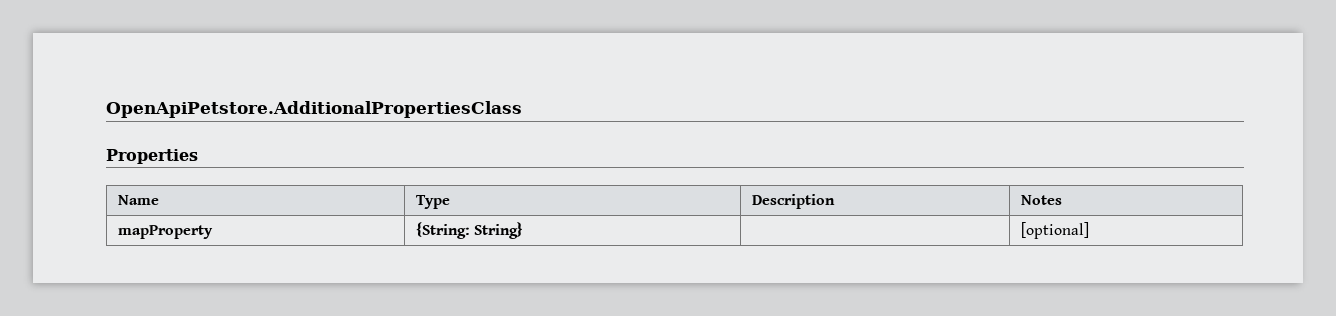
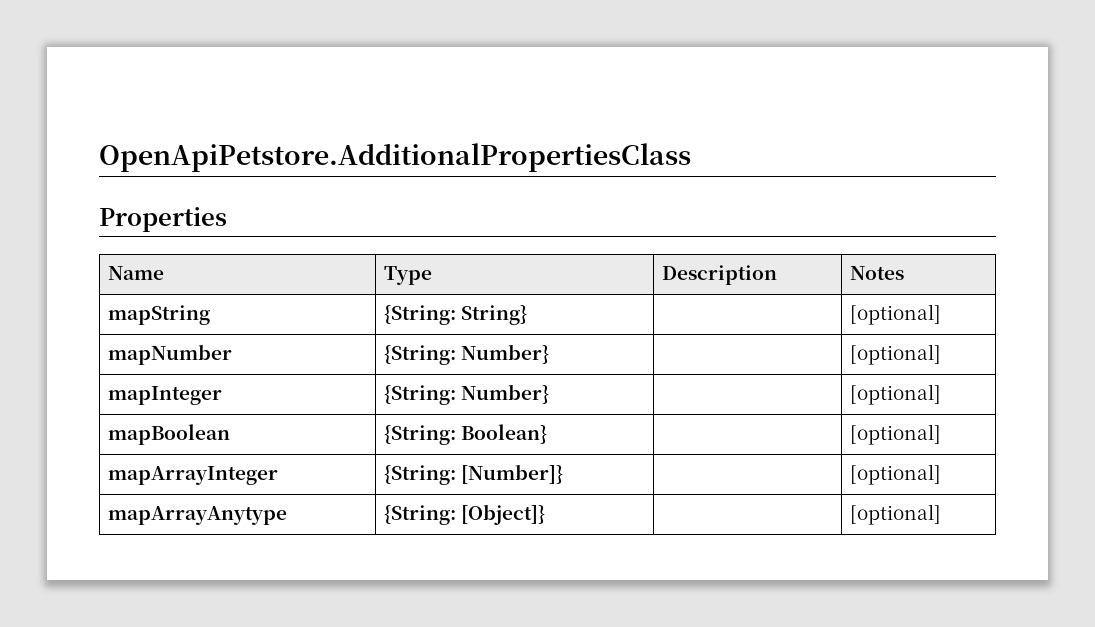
- mapProperty | {String: String} | | [optional]
+ mapString | {String: String} | | [optional]
+ mapNumber | {String: Number} | | [optional]
+ mapInteger | {String: Number} | | [optional]
+ mapBoolean | {String: Boolean} | | [optional]
+ mapArrayInteger | {String: [Number]} | | [optional]
+ mapArrayAnytype | {String: [Object]} | | [optional]

